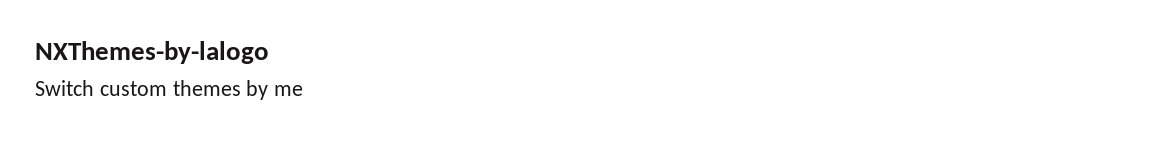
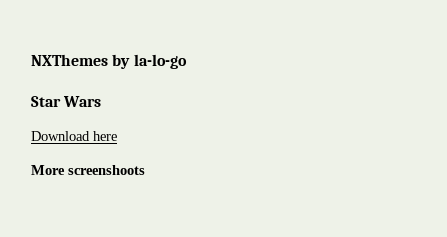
- NXThemes-by-lalogo
- Switch custom themes by me
+ NXThemes by la-lo-go
+ Star Wars
+ Download here
+ More screenshoots

